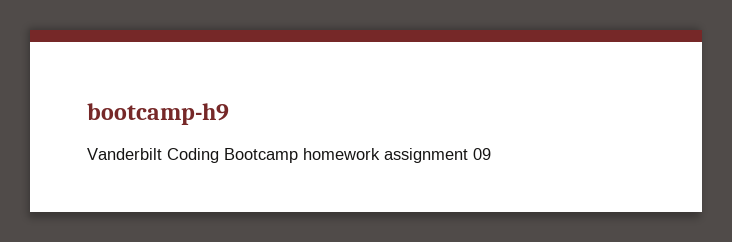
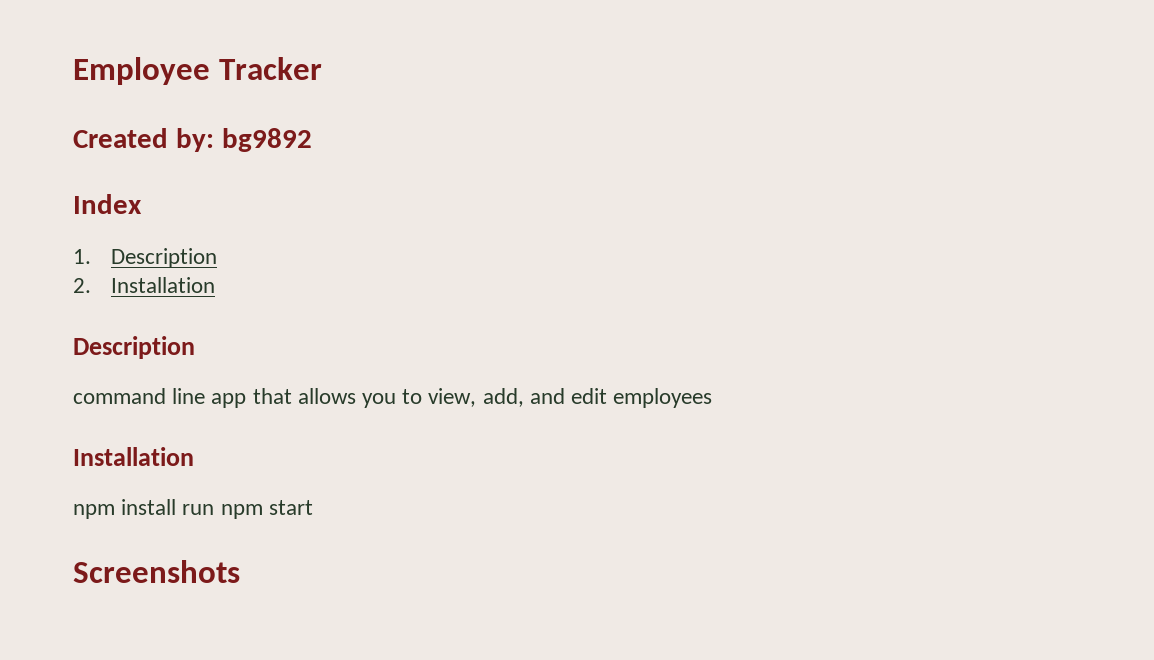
- bootcamp-h9
- Vanderbilt Coding Bootcamp homework assignment 09
+ Employee Tracker
+ Created by: bg9892
+ Index
+ 1. Description
+ 2. Installation
+ Description
+ command line app that allows you to view, add, and edit employees
+ Installation
+ npm install run npm start
+ Screenshots

